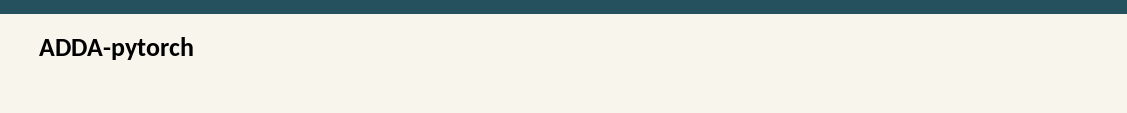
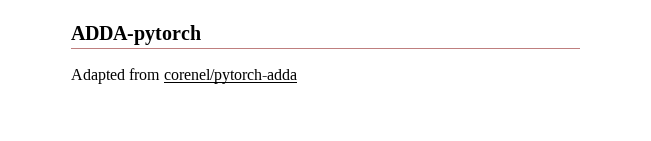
+ Adapted from corenel/pytorch-adda

